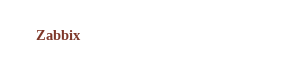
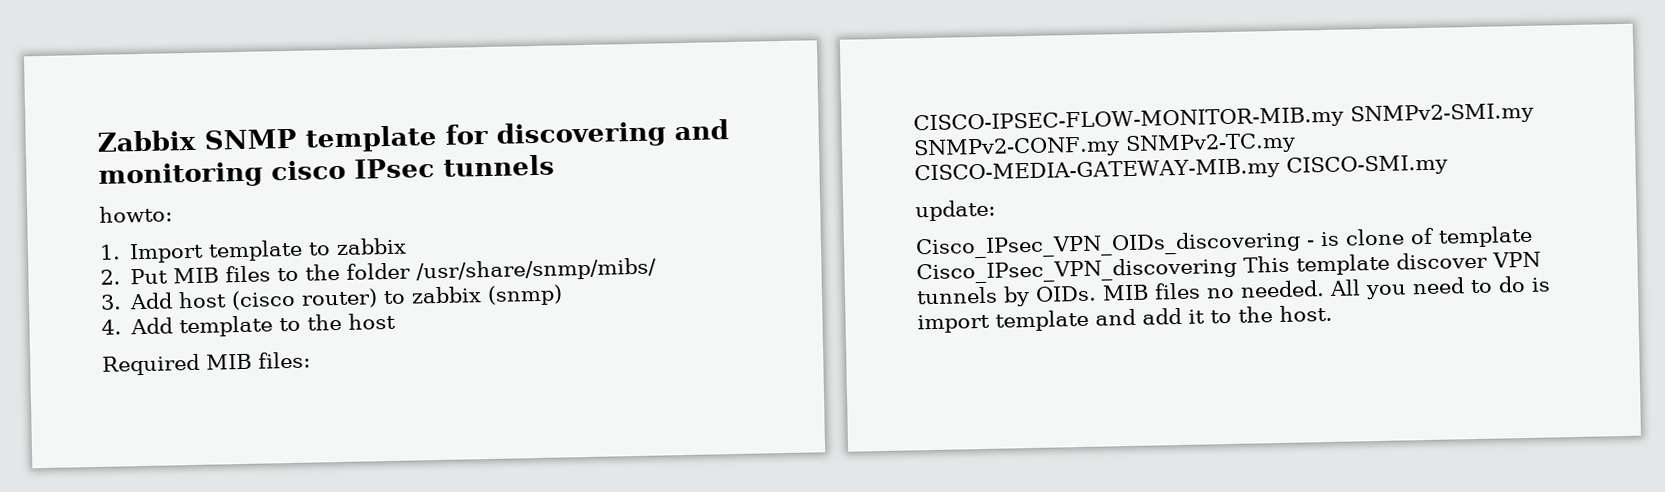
- Zabbix
+ Zabbix SNMP template for discovering and monitoring cisco IPsec tunnels
+ howto:
+ 1. Import template to zabbix
+ 2. Put MIB files to the folder /usr/share/snmp/mibs/
+ 3. Add host (cisco router) to zabbix (snmp)
+ 4. Add template to the host
+ Required MIB files:
+ CISCO-IPSEC-FLOW-MONITOR-MIB.my SNMPv2-SMI.my SNMPv2-CONF.my SNMPv2-TC.my CISCO-MEDIA-GATEWAY-MIB.my CISCO-SMI.my
+ update:
+ Cisco_IPsec_VPN_OIDs_discovering - is clone of template Cisco_IPsec_VPN_discovering This template discover VPN tunnels by OIDs. MIB files no needed. All you need to do is import template and add it to the host.

